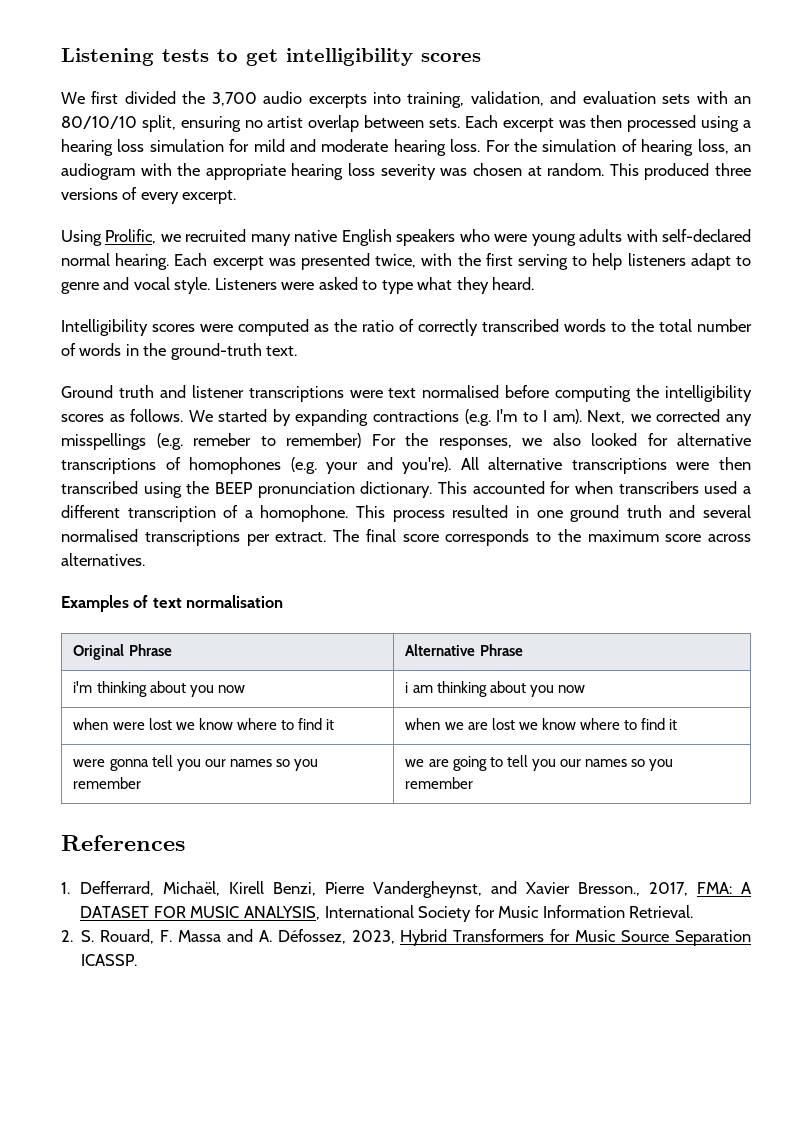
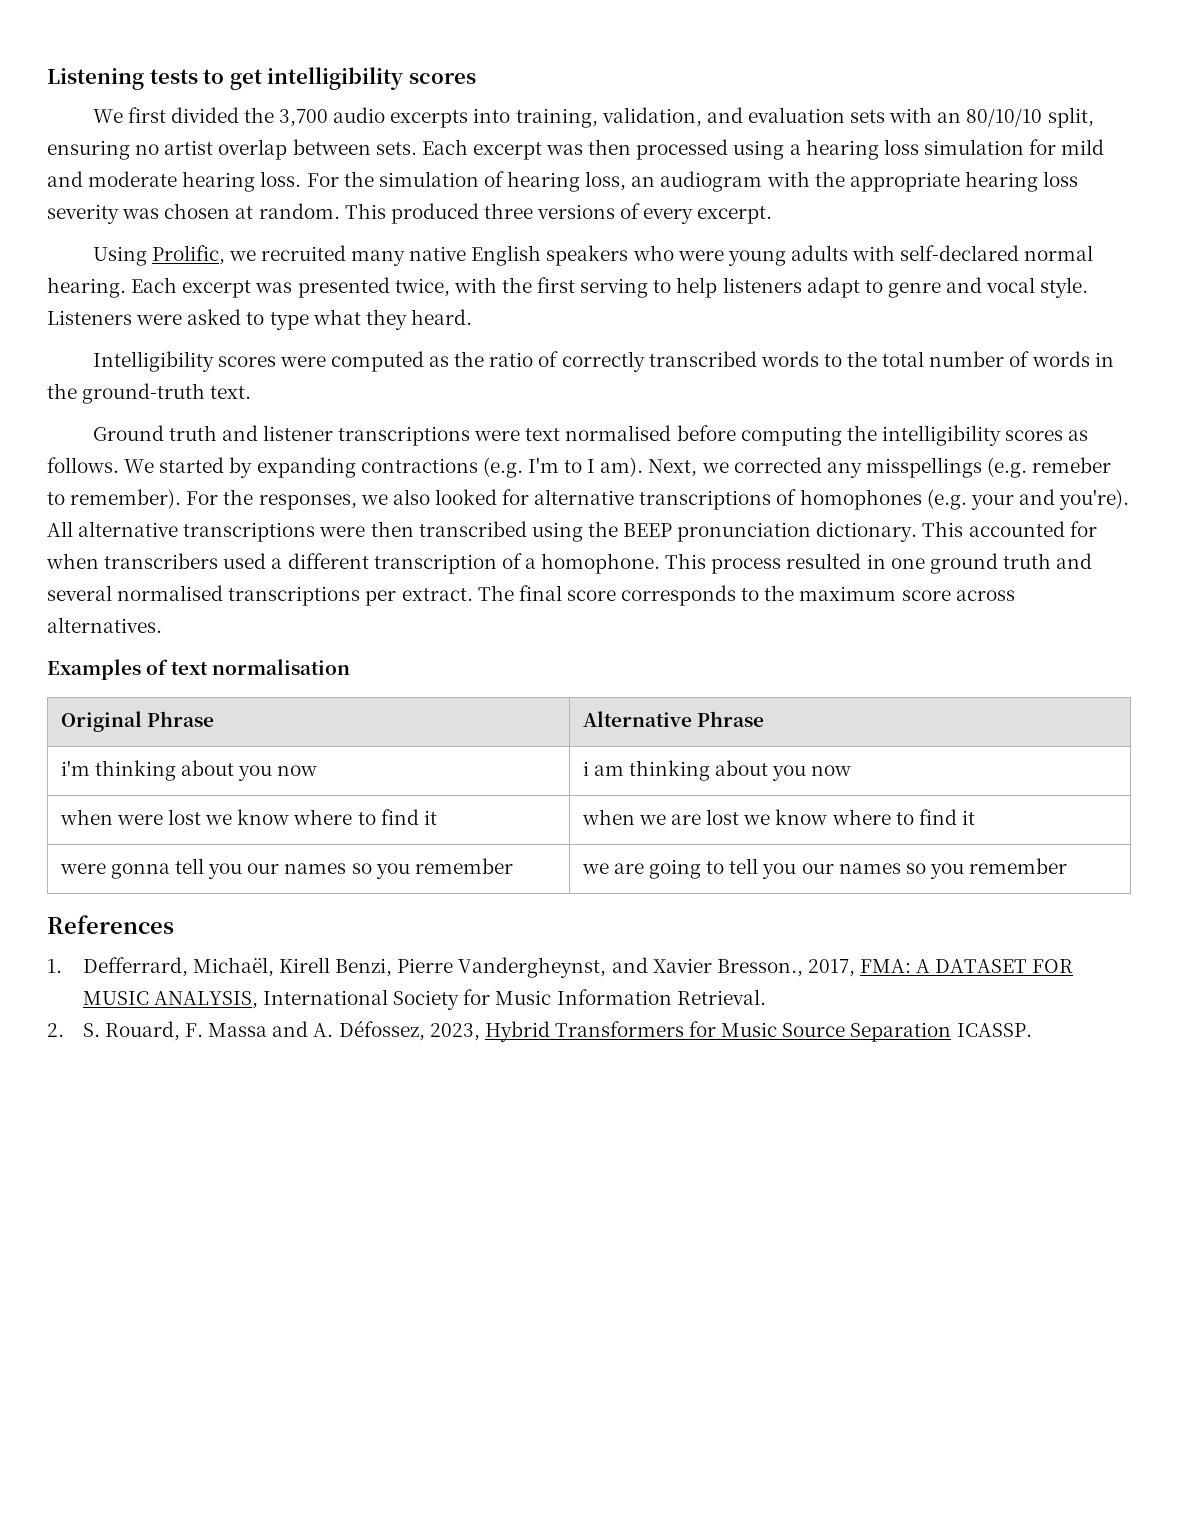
- Next, we corrected any misspellings (e.g. remeber to remember) For the responses, we also looked for alternative transcriptions of homophones (e.g. your and you're).
+ Next, we corrected any misspellings (e.g. remeber to remember). For the responses, we also looked for alternative transcriptions of homophones (e.g. your and you're).

